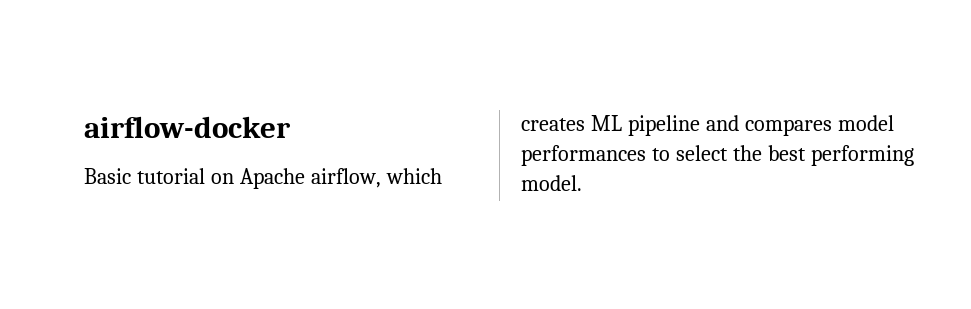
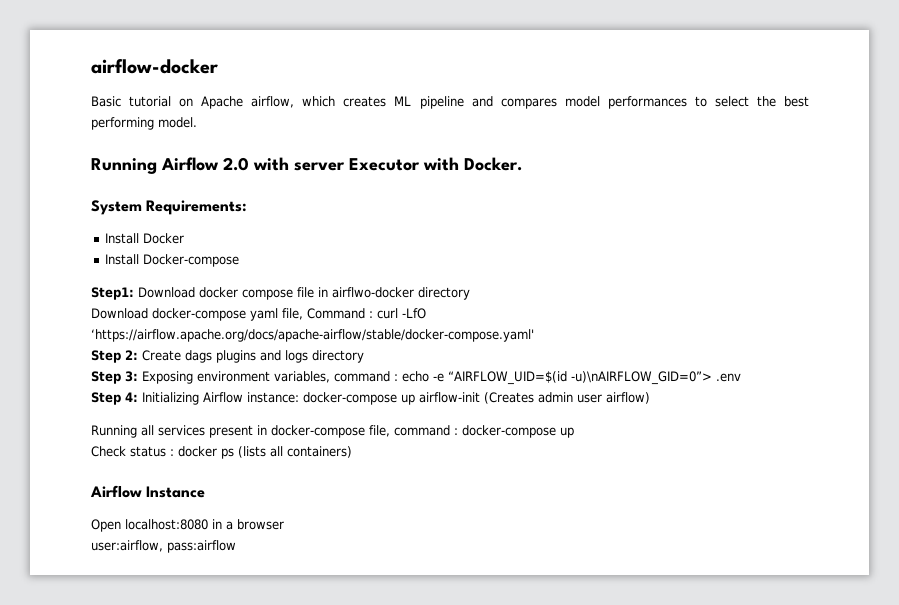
+ Running Airflow 2.0 with server Executor with Docker.
+ System Requirements:
+ Install Docker
+ Install Docker-compose
+ Step1: Download docker compose file in airflwo-docker directory
+ Download docker-compose yaml file, Command : curl -LfO ‘https://airflow.apache.org/docs/apache-airflow/stable/docker-compose.yaml'
+ Step 2: Create dags plugins and logs directory
+ Step 3: Exposing environment variables, command : echo -e “AIRFLOW_UID=$(id -u)\nAIRFLOW_GID=0”> .env
+ Step 4: Initializing Airflow instance: docker-compose up airflow-init (Creates admin user airflow)
+ Running all services present in docker-compose file, command : docker-compose up
+ Check status : docker ps (lists all containers)
+ Airflow Instance
+ Open localhost:8080 in a browser
+ user:airflow, pass:airflow

